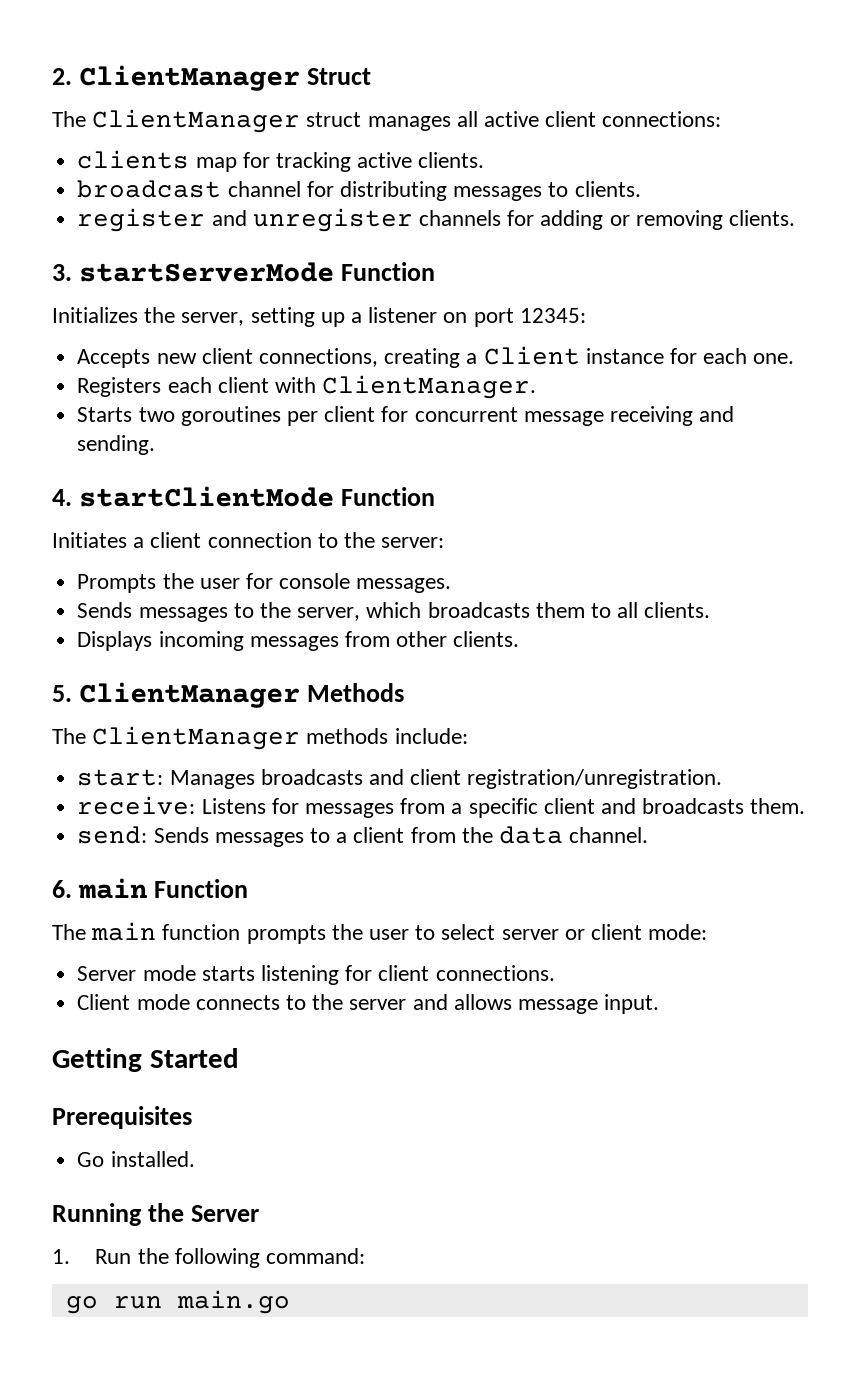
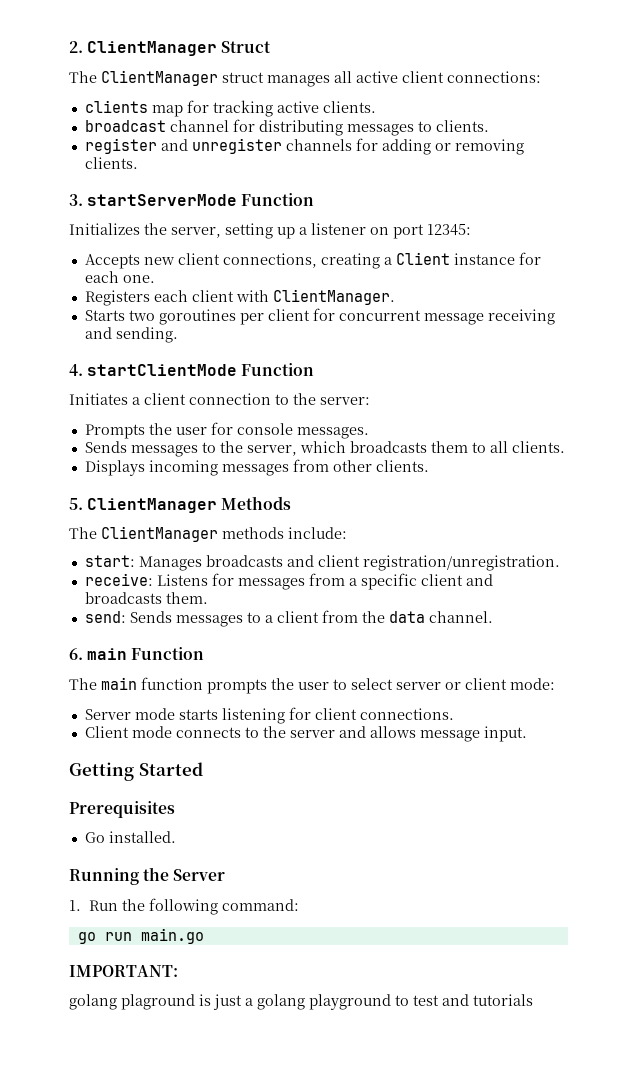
+ IMPORTANT:
+ golang plaground is just a golang playground to test and tutorials

